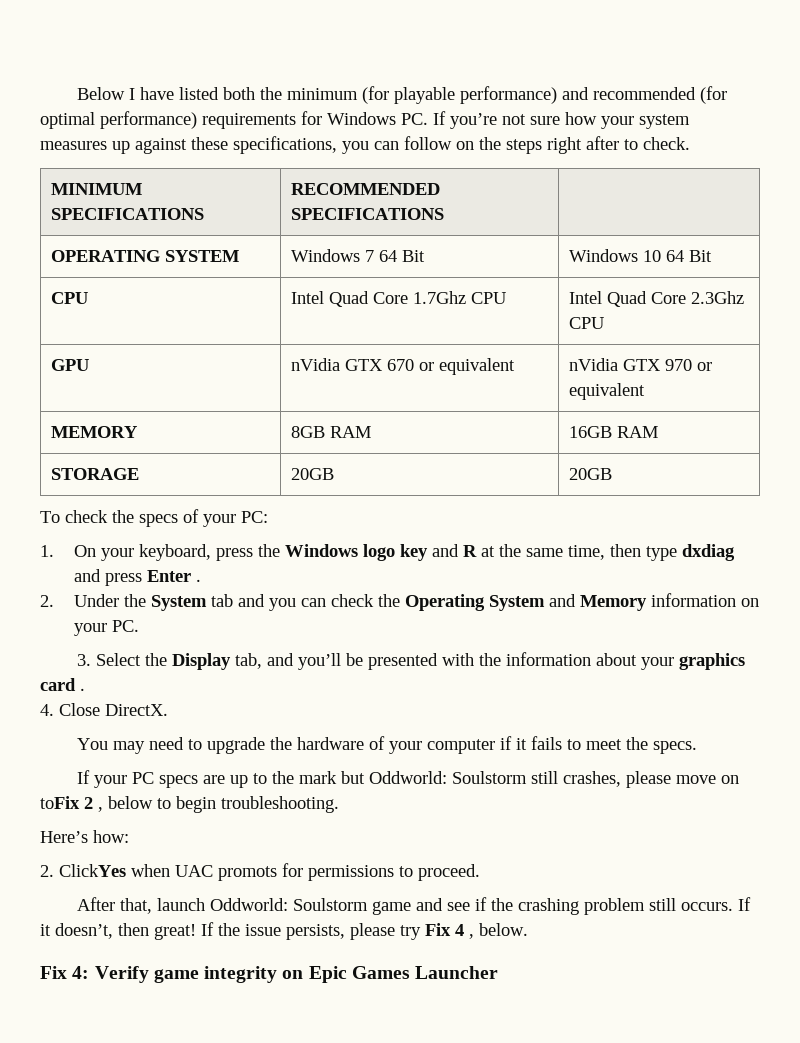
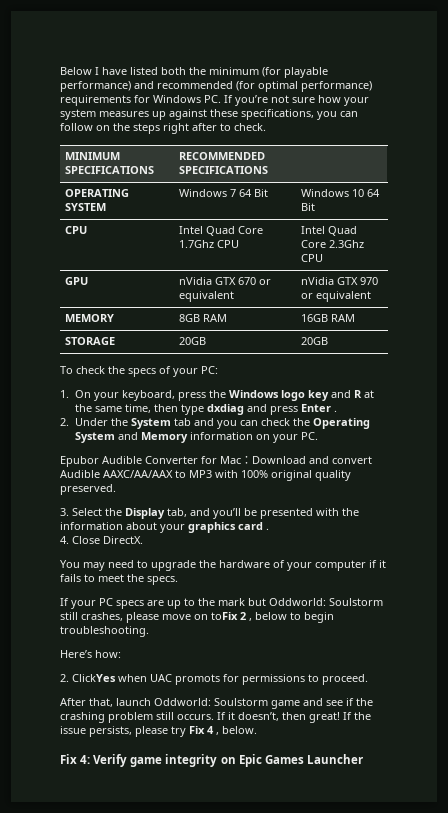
+ Epubor Audible Converter for Mac：Download and convert Audible AAXC/AA/AAX to MP3 with 100% original quality preserved.

